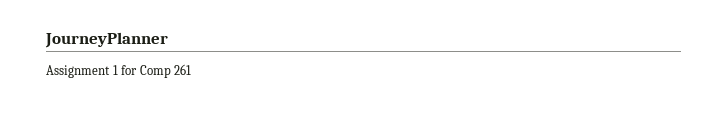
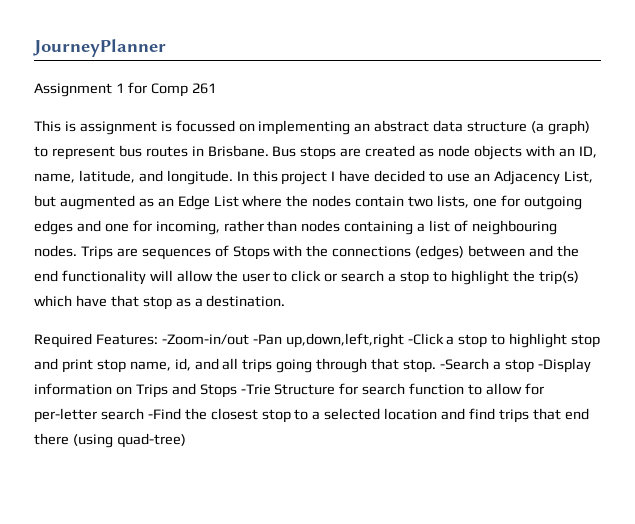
+ This is assignment is focussed on implementing an abstract data structure (a graph) to represent bus routes in Brisbane. Bus stops are created as node objects with an ID, name, latitude, and longitude. In this project I have decided to use an Adjacency List, but augmented as an Edge List where the nodes contain two lists, one for outgoing edges and one for incoming, rather than nodes containing a list of neighbouring nodes. Trips are sequences of Stops with the connections (edges) between and the end functionality will allow the user to click or search a stop to highlight the trip(s) which have that stop as a destination.
+ Required Features: -Zoom-in/out -Pan up,down,left,right -Click a stop to highlight stop and print stop name, id, and all trips going through that stop. -Search a stop -Display information on Trips and Stops -Trie Structure for search function to allow for per-letter search -Find the closest stop to a selected location and find trips that end there (using quad-tree)

